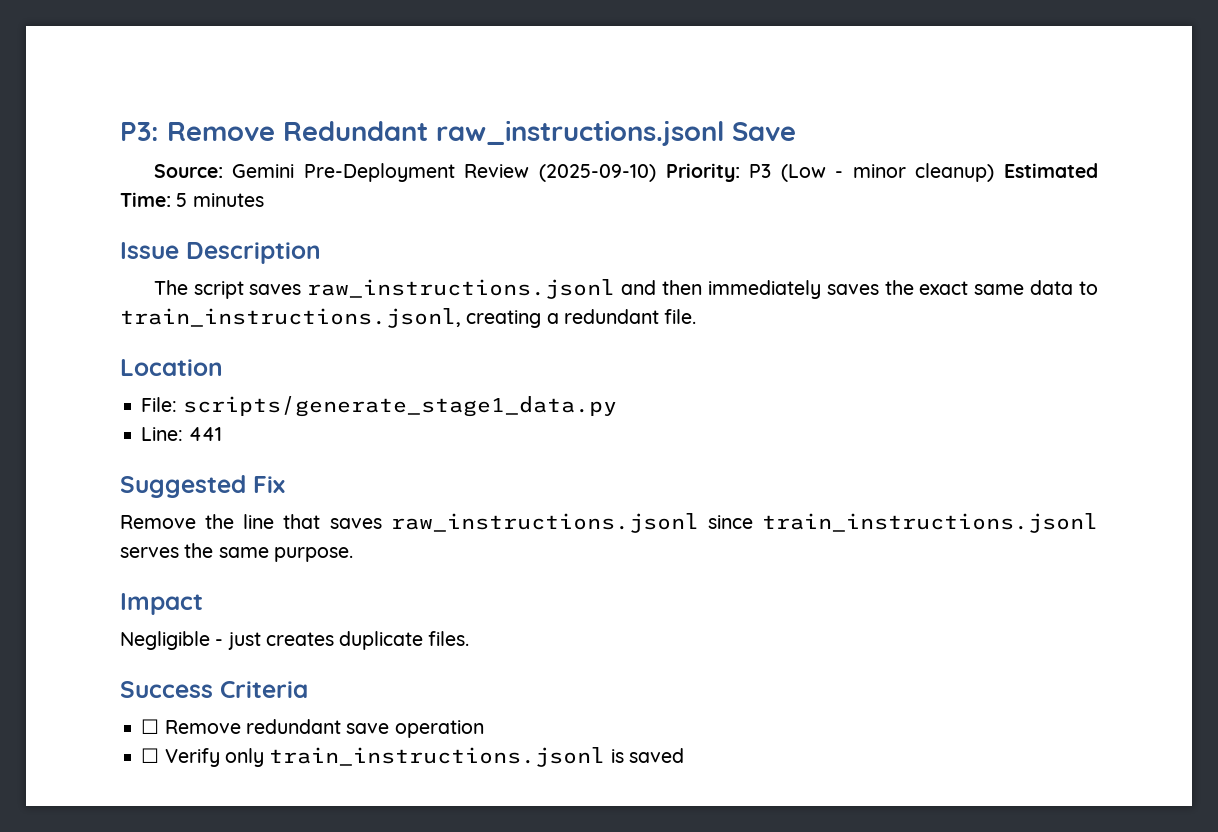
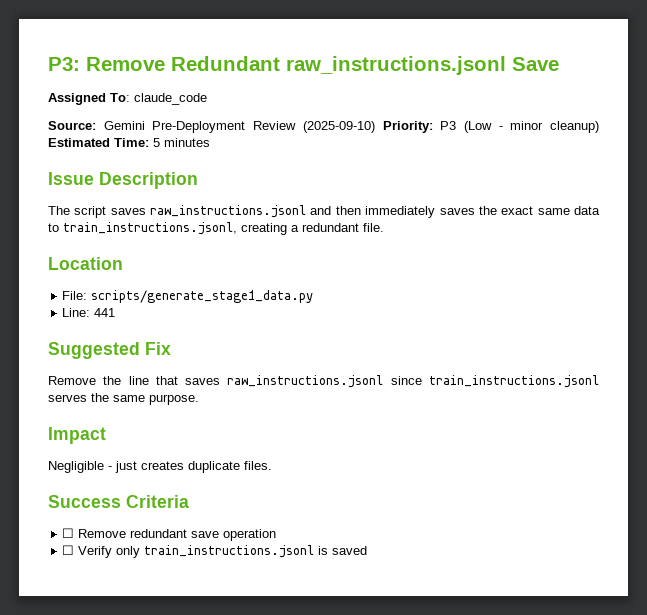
+ Assigned To: claude_code

